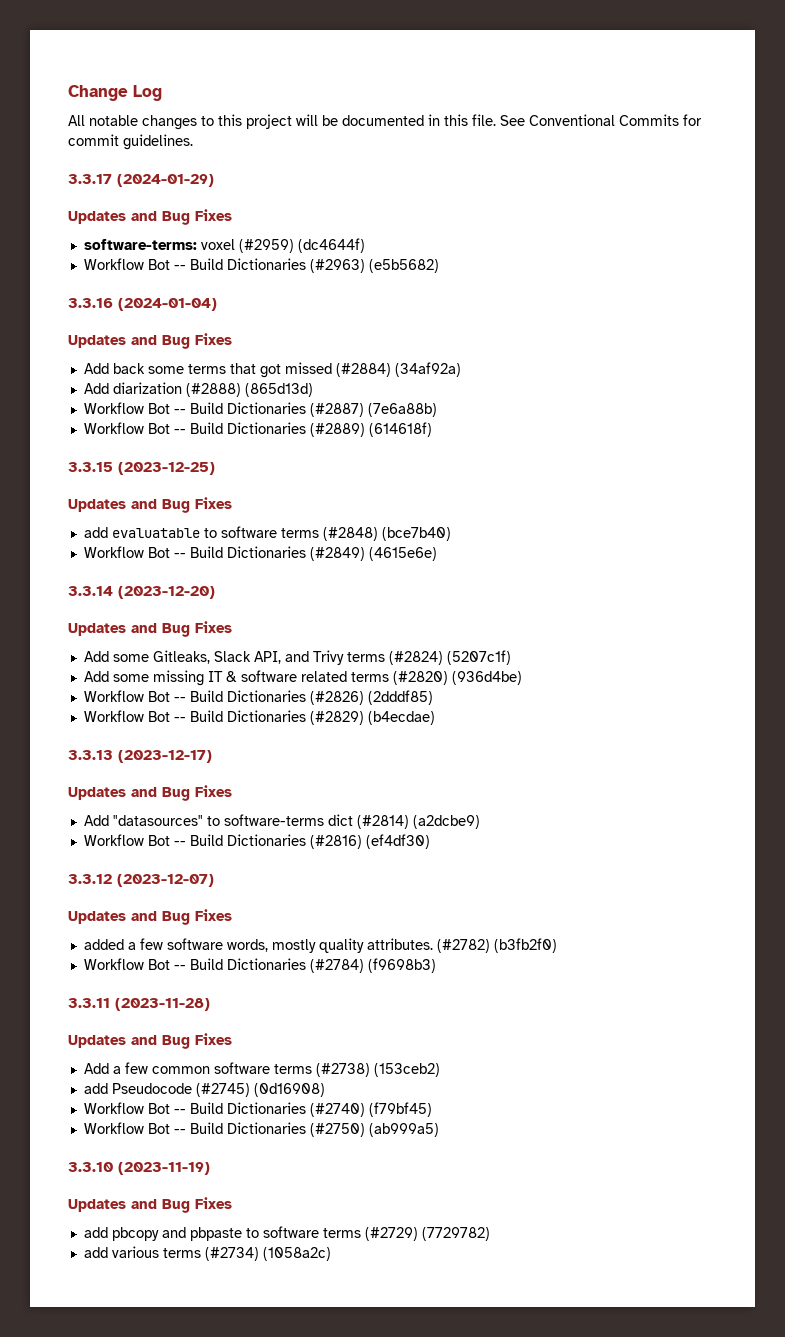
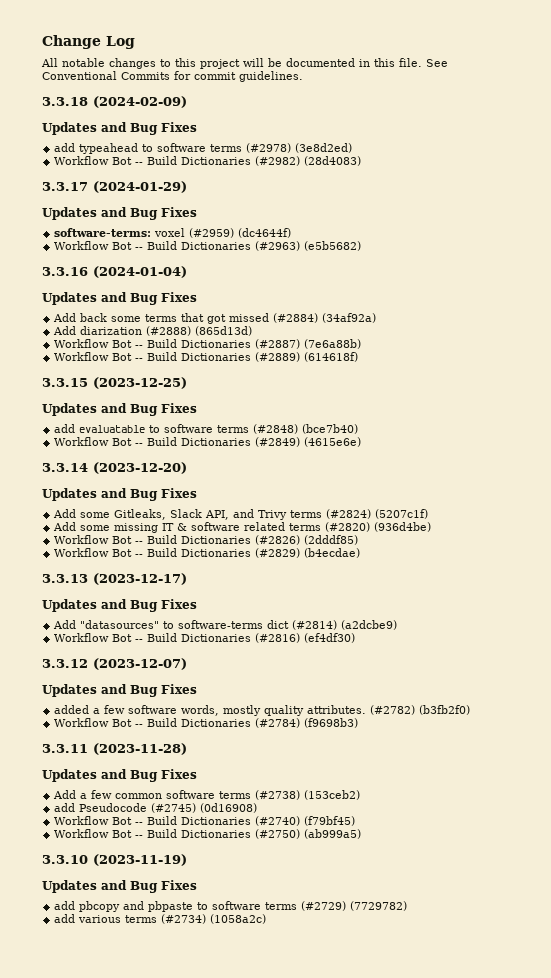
+ 3.3.18 (2024-02-09)
+ Updates and Bug Fixes
+ add typeahead to software terms (#2978) (3e8d2ed)
+ Workflow Bot -- Build Dictionaries (#2982) (28d4083)

